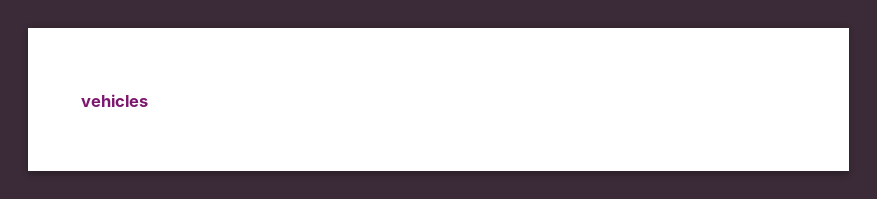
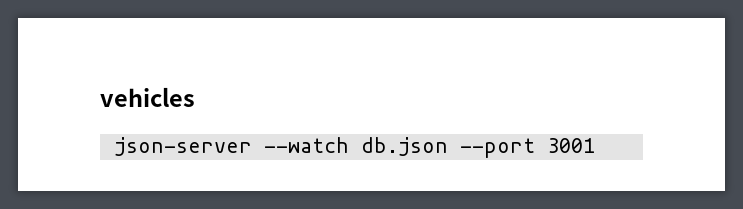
+ json-server --watch db.json --port 3001

